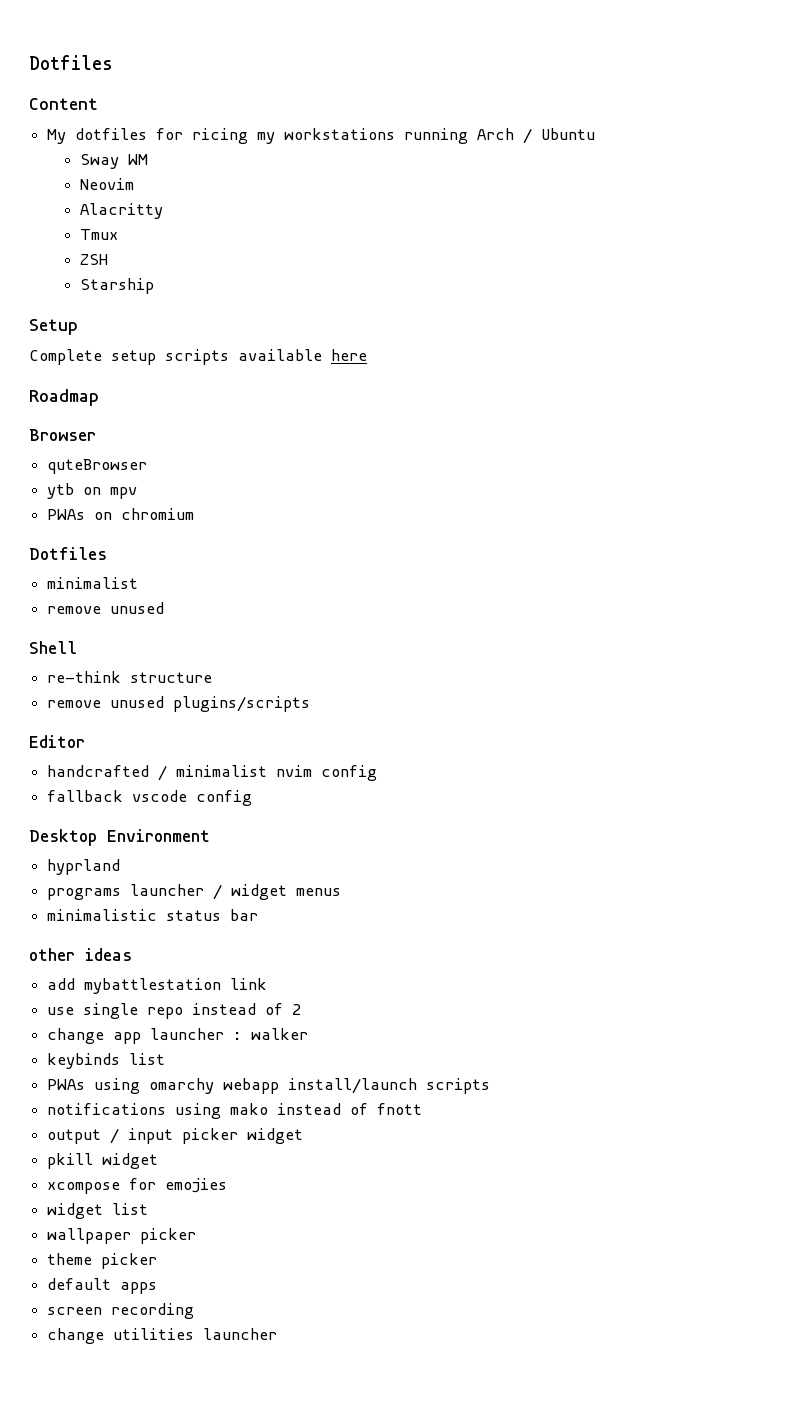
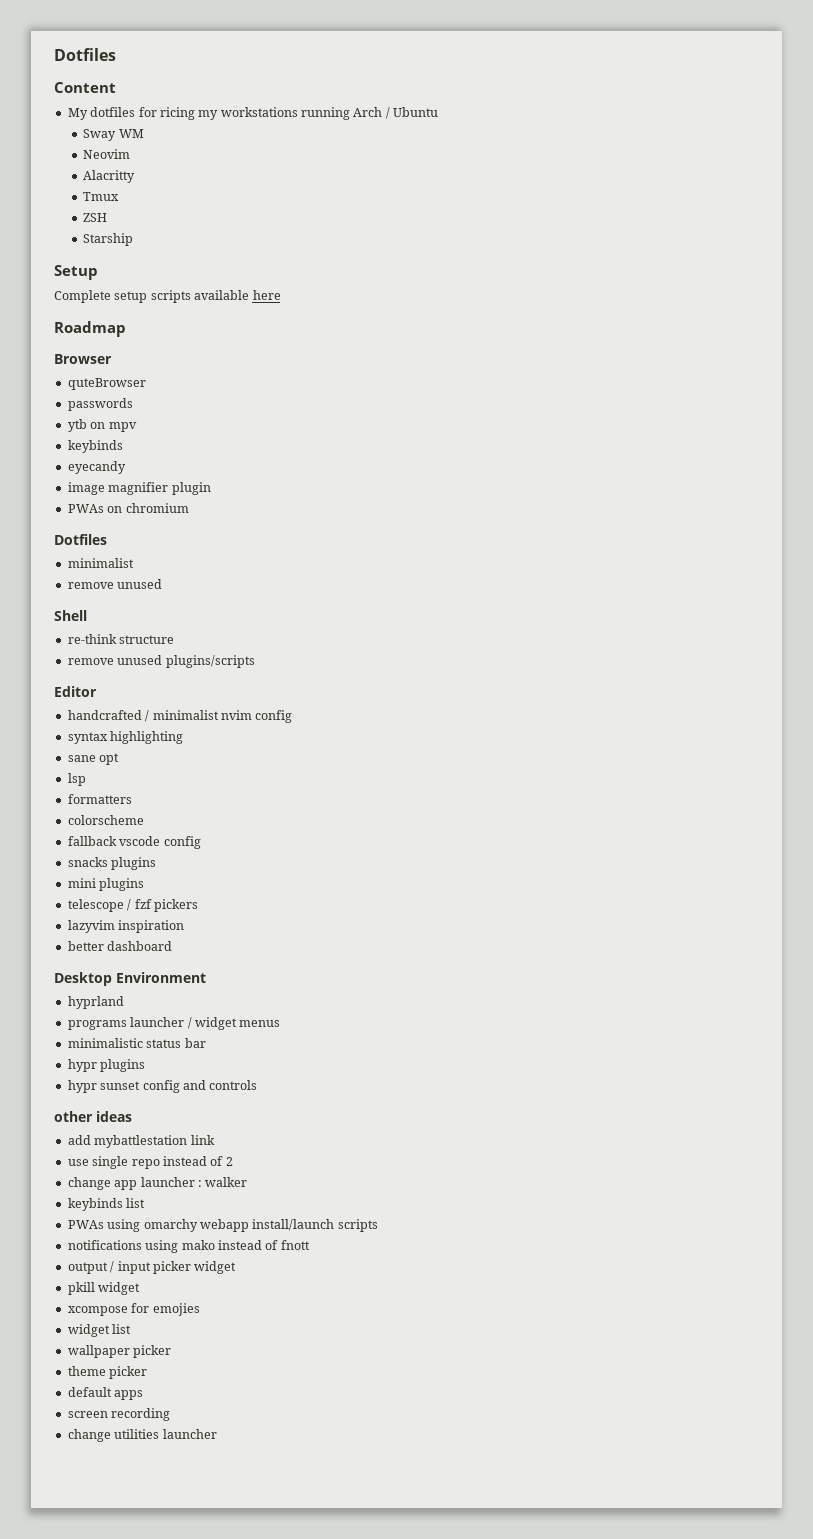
+ passwords
  ytb on mpv
+ keybinds
+ eyecandy
+ image magnifier plugin
+ syntax highlighting
+ sane opt
+ lsp
+ formatters
+ colorscheme
  fallback vscode config
+ snacks plugins
+ mini plugins
+ telescope / fzf pickers
+ lazyvim inspiration
+ better dashboard
+ hypr plugins
+ hypr sunset config and controls

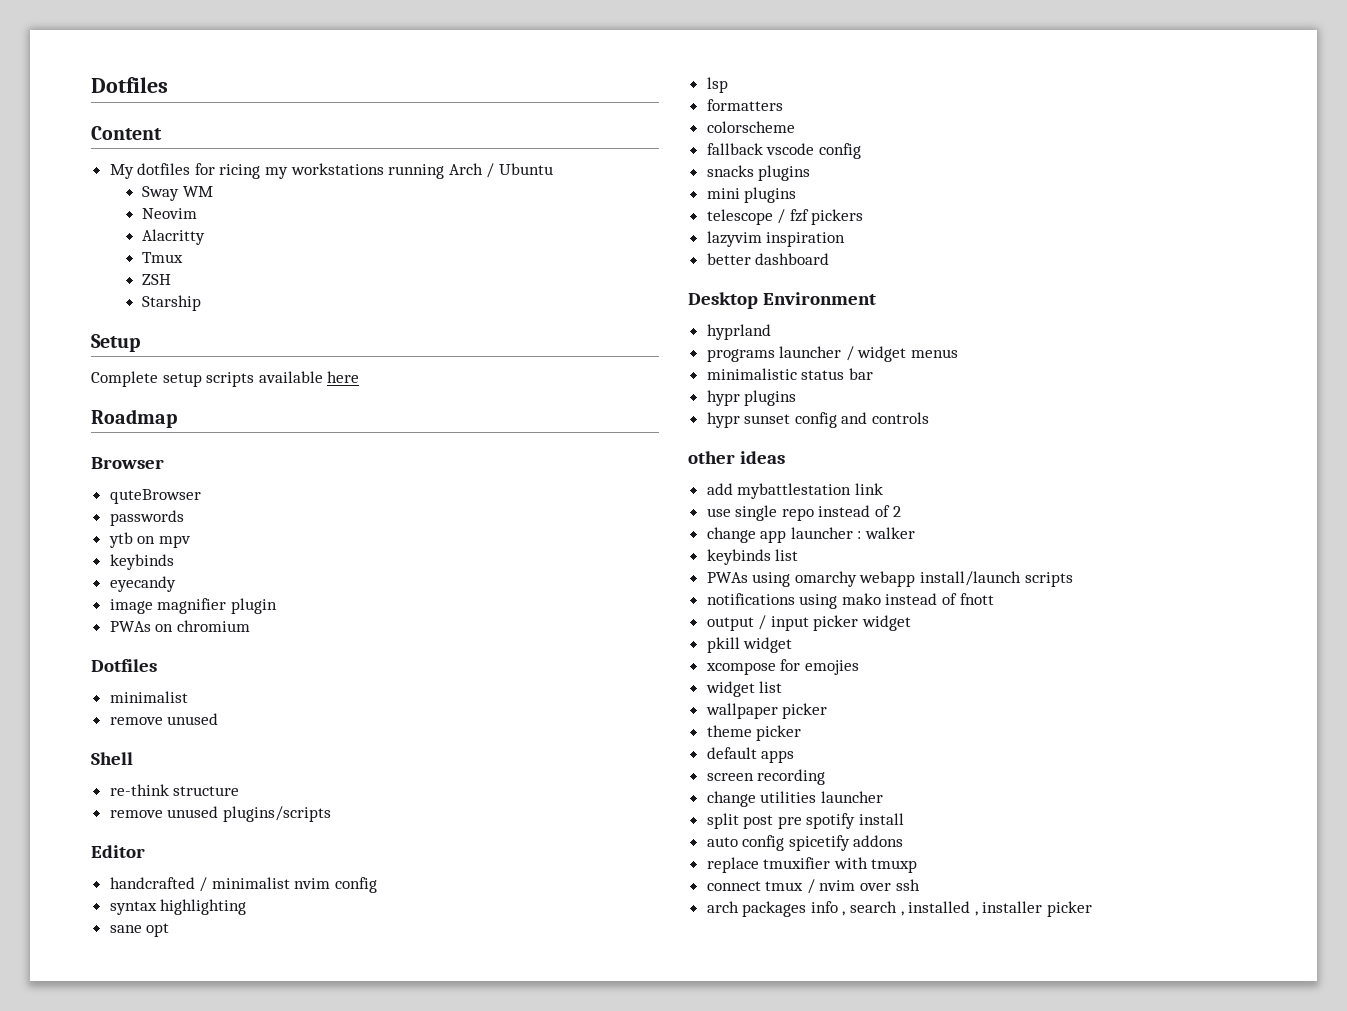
+ split post pre spotify install
+ auto config spicetify addons
+ replace tmuxifier with tmuxp
+ connect tmux / nvim over ssh
+ arch packages info , search , installed , installer picker

